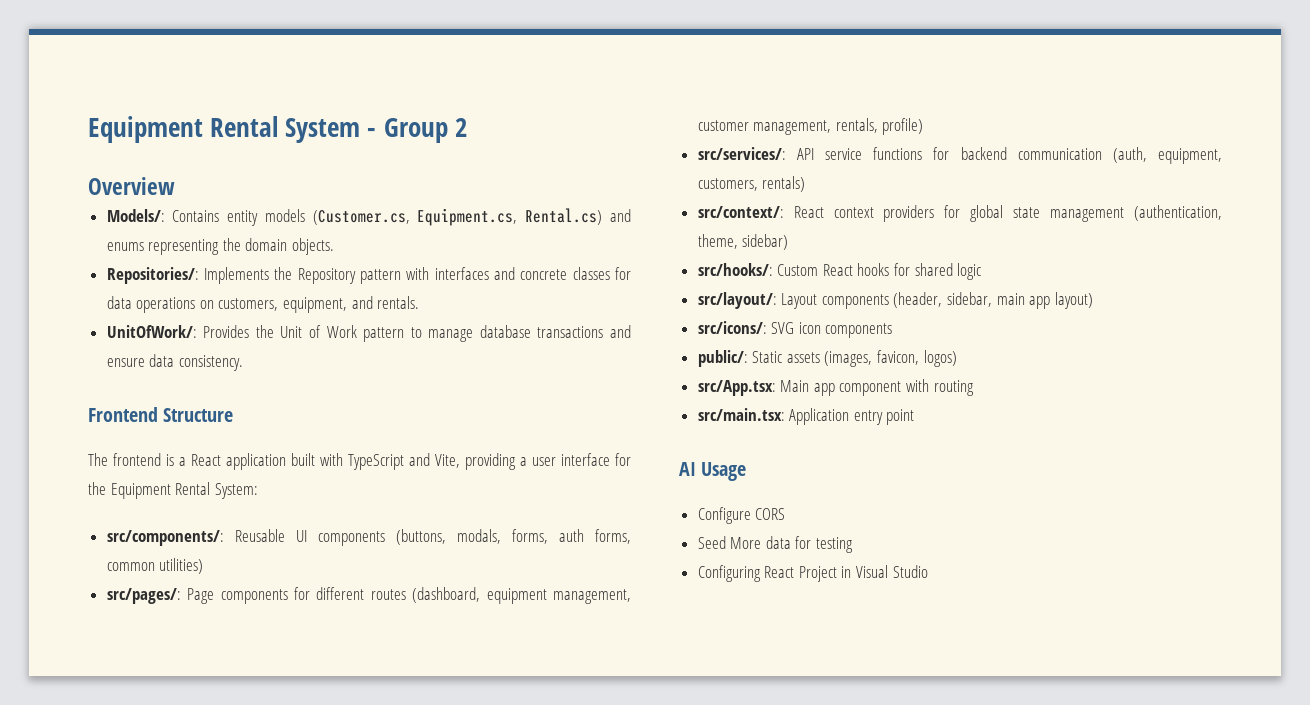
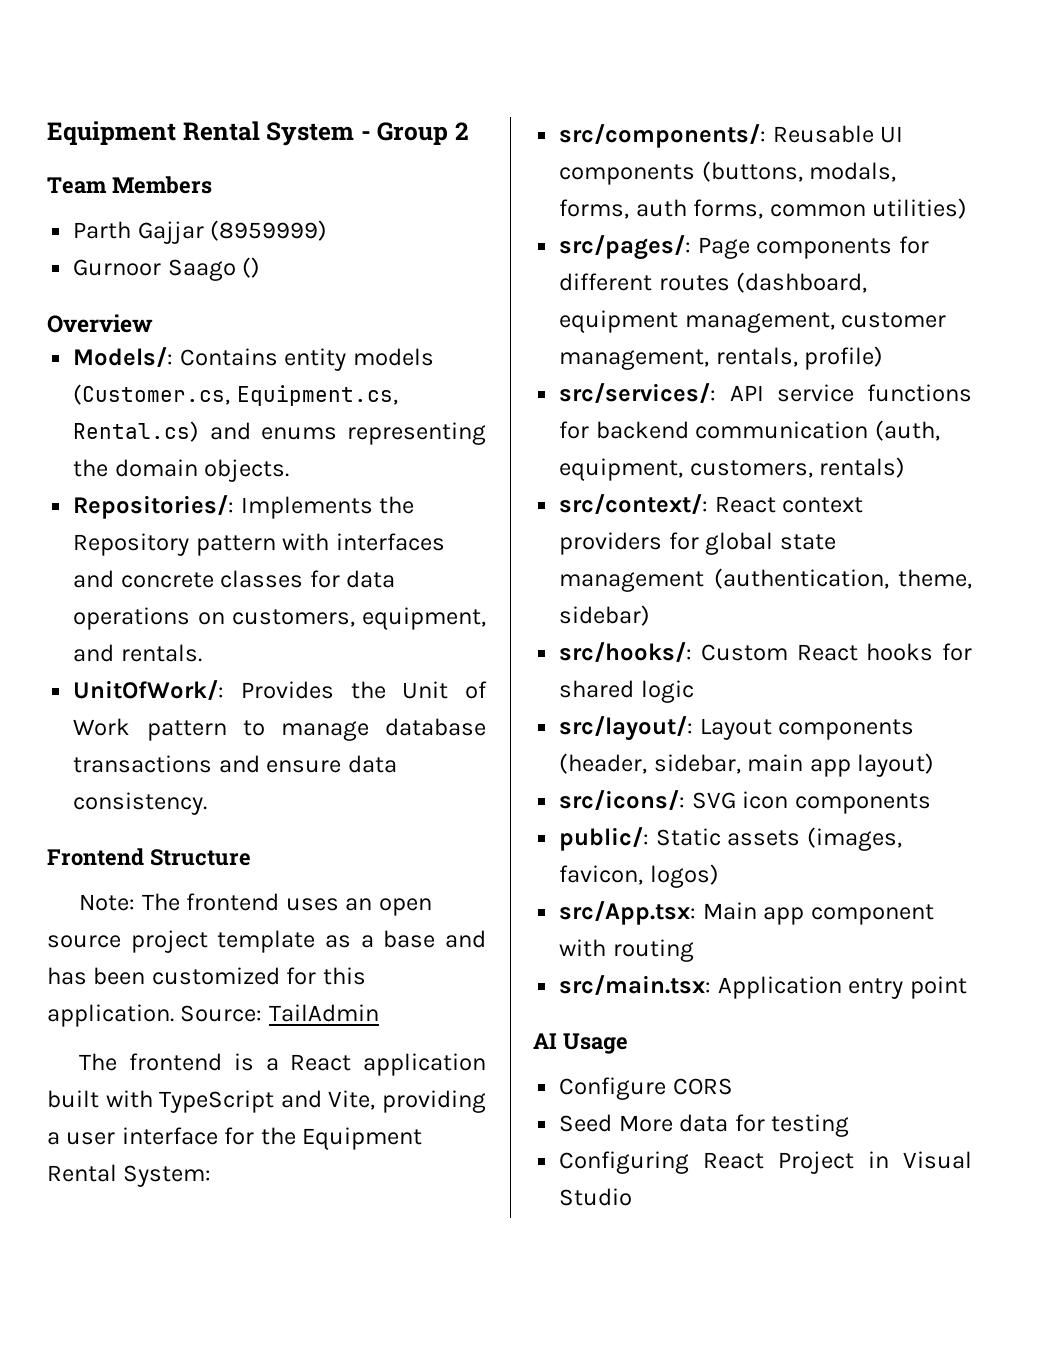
+ Team Members
+ Parth Gajjar (8959999)
+ Gurnoor Saago ()
+ Note: The frontend uses an open source project template as a base and has been customized for this application. Source: TailAdmin

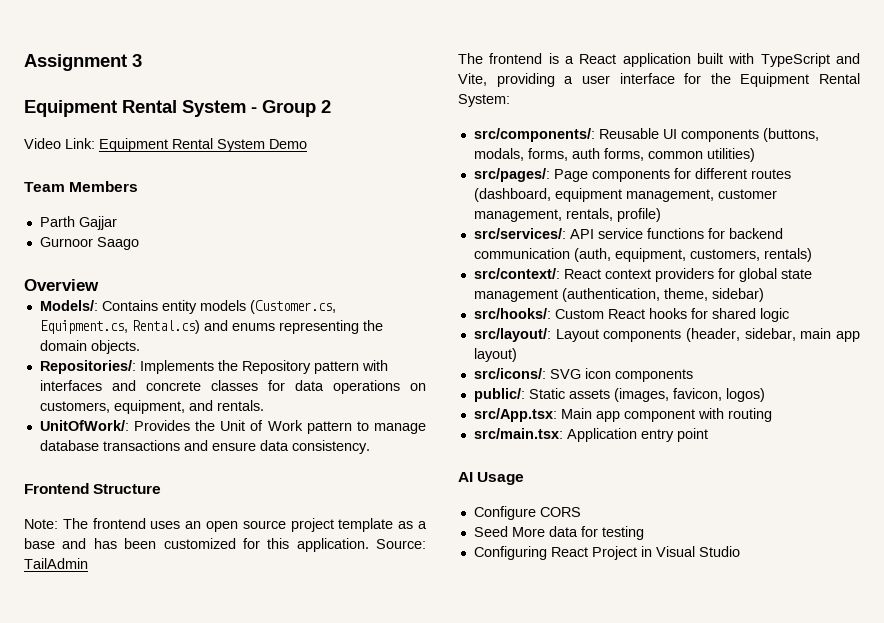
+ Assignment 3
+ Video Link: Equipment Rental System Demo
- Parth Gajjar (8959999)
+ Parth Gajjar
- Gurnoor Saago ()
+ Gurnoor Saago

